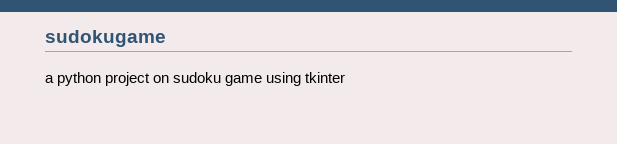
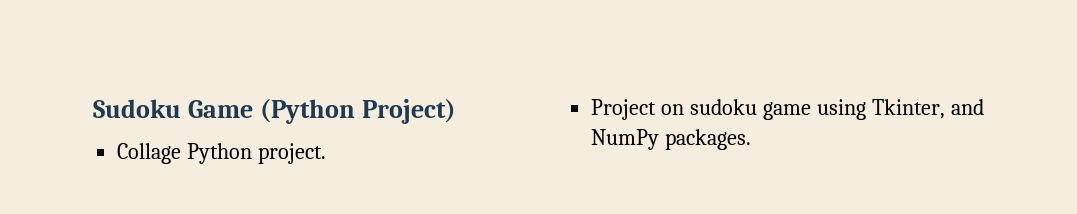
- sudokugame
- a python project on sudoku game using tkinter
+ Sudoku Game (Python Project)
+ Collage Python project.
+ Project on sudoku game using Tkinter, and NumPy packages.

